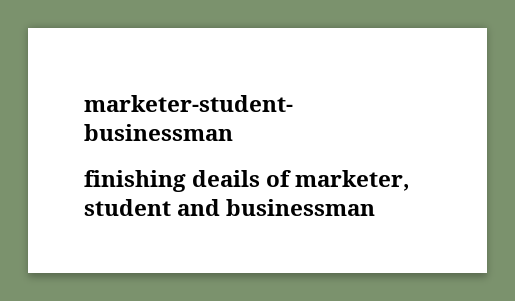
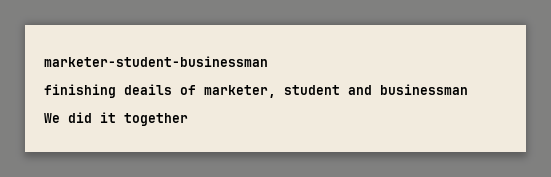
+ We did it together

